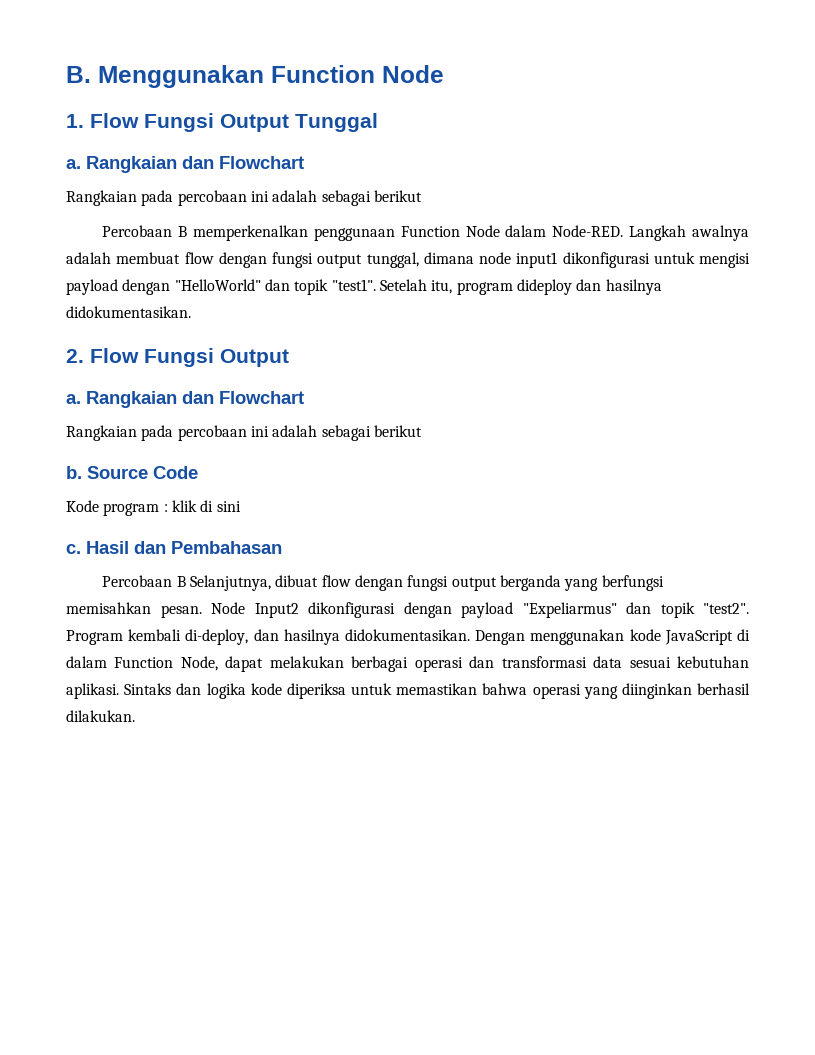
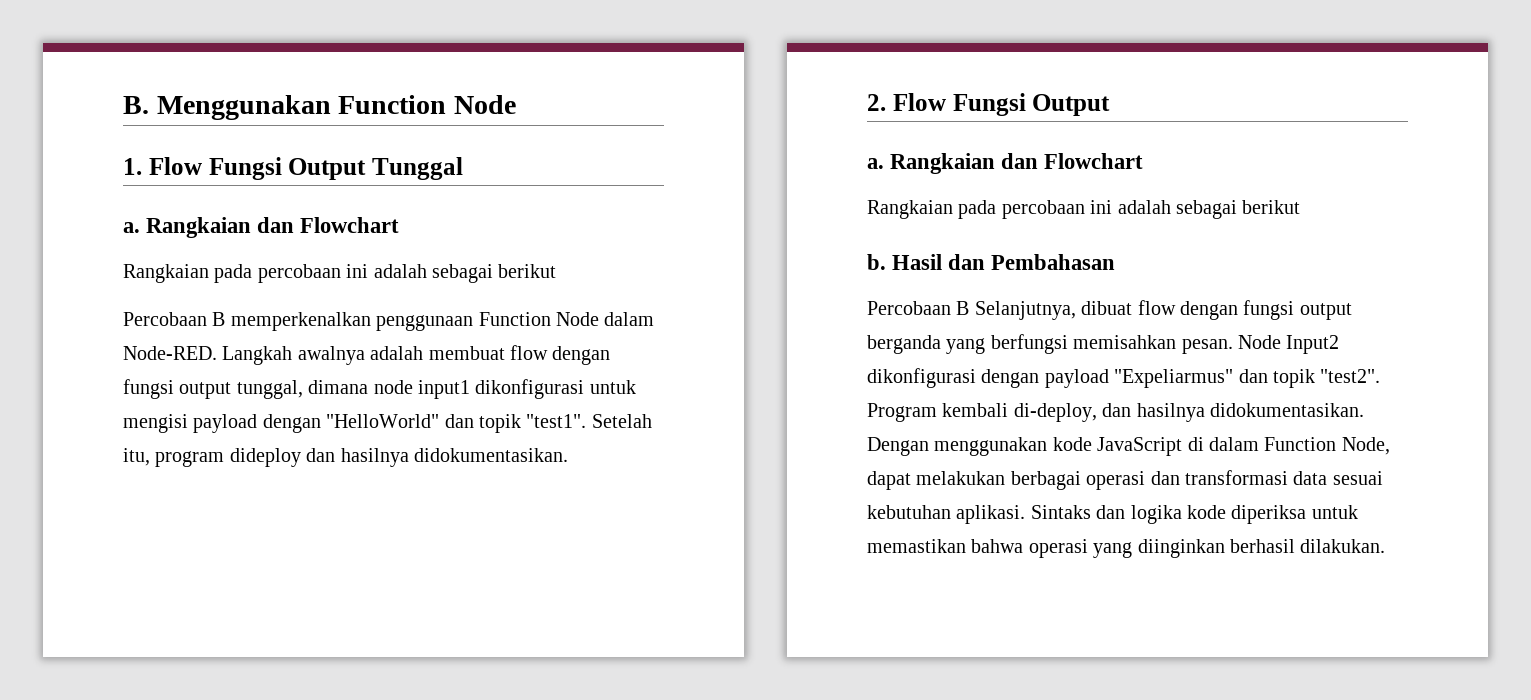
- Source Code
- Kode program : klik di sini
- c.

